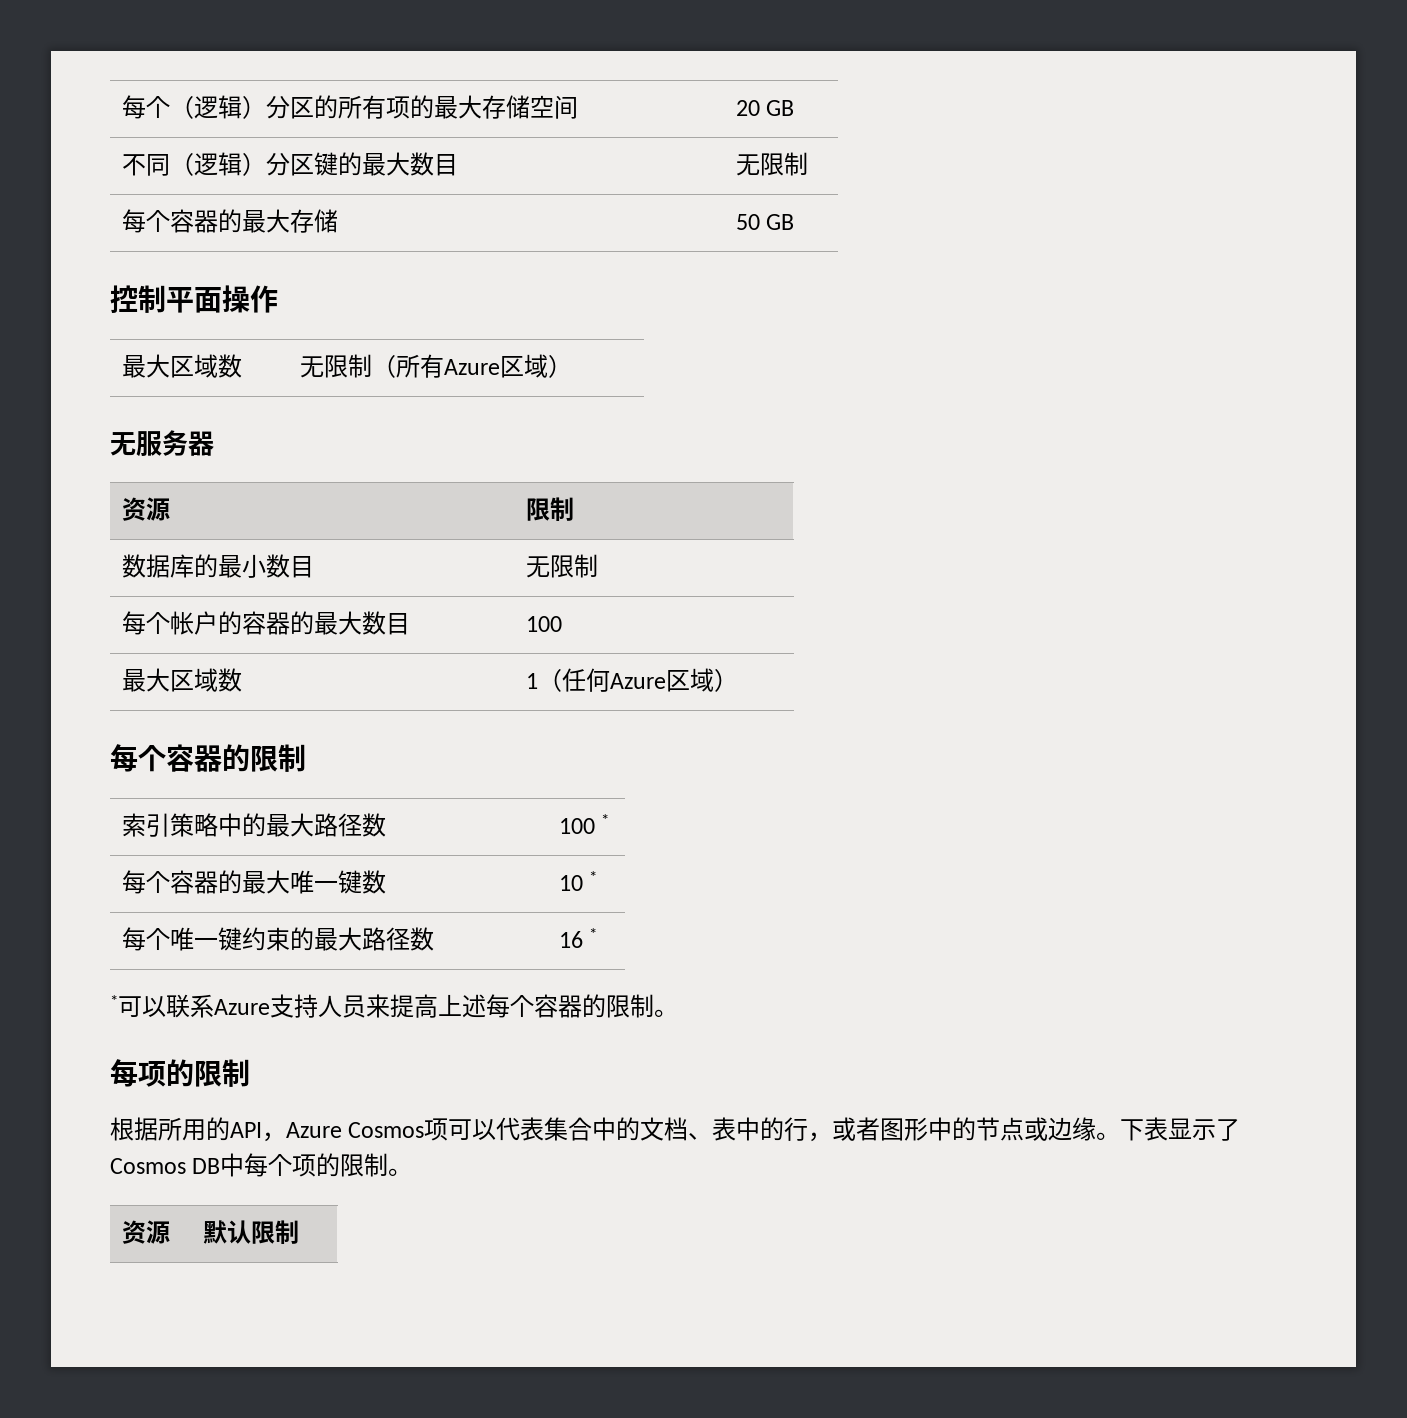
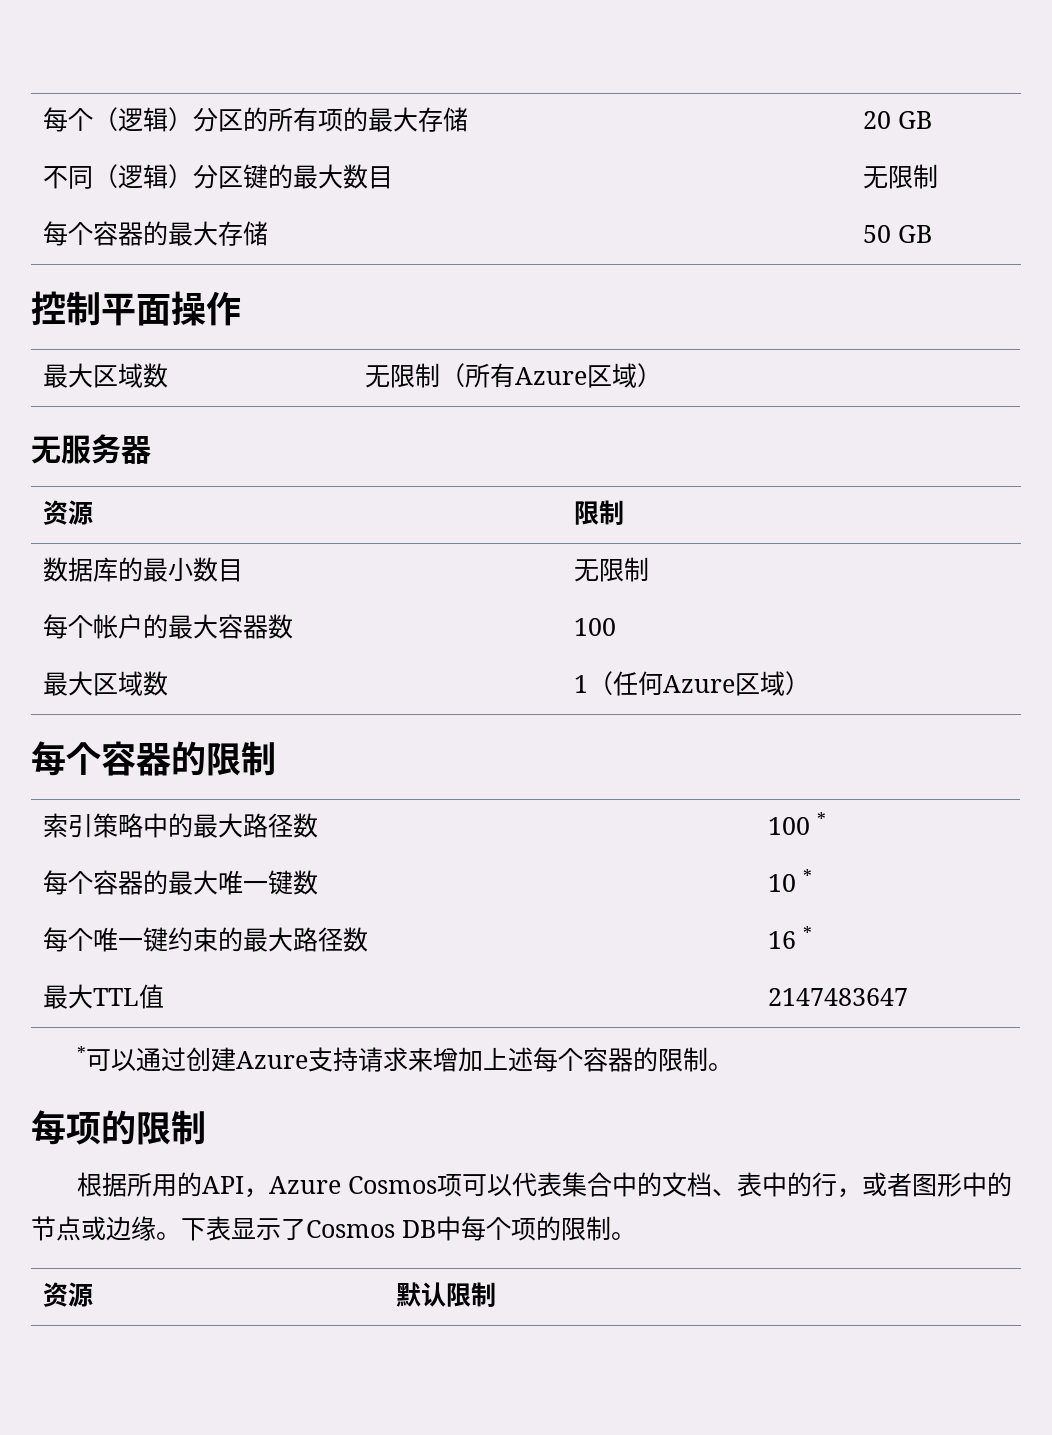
- 每个（逻辑）分区的所有项的最大存储空间 | 20 GB
+ 每个（逻辑）分区的所有项的最大存储 | 20 GB
- 每个帐户的容器的最大数目 | 100
+ 每个帐户的最大容器数 | 100
+ 最大TTL值 | 2147483647
- *可以联系Azure支持人员来提高上述每个容器的限制。
+ *可以通过创建Azure支持请求来增加上述每个容器的限制。

